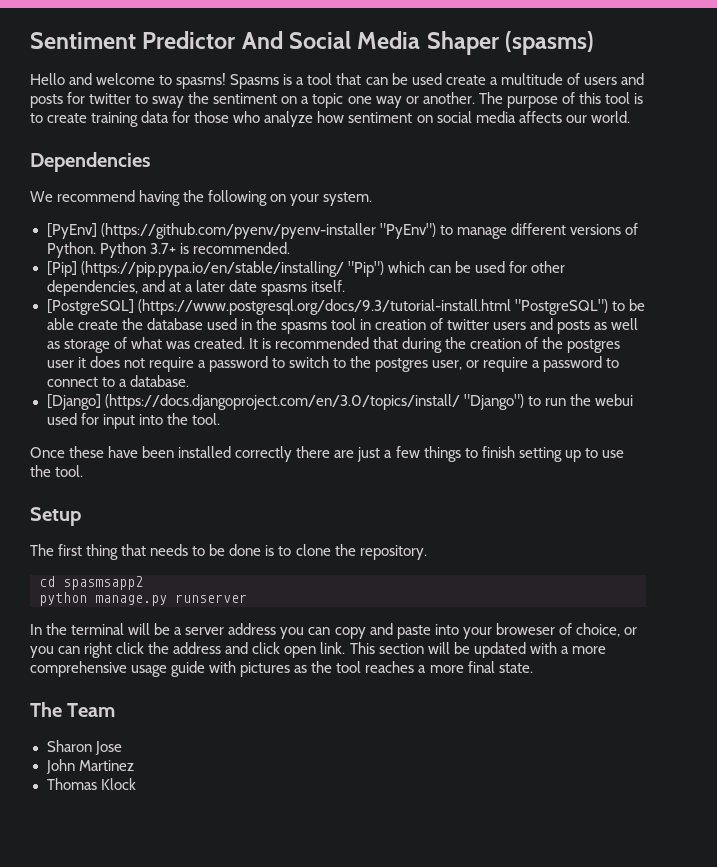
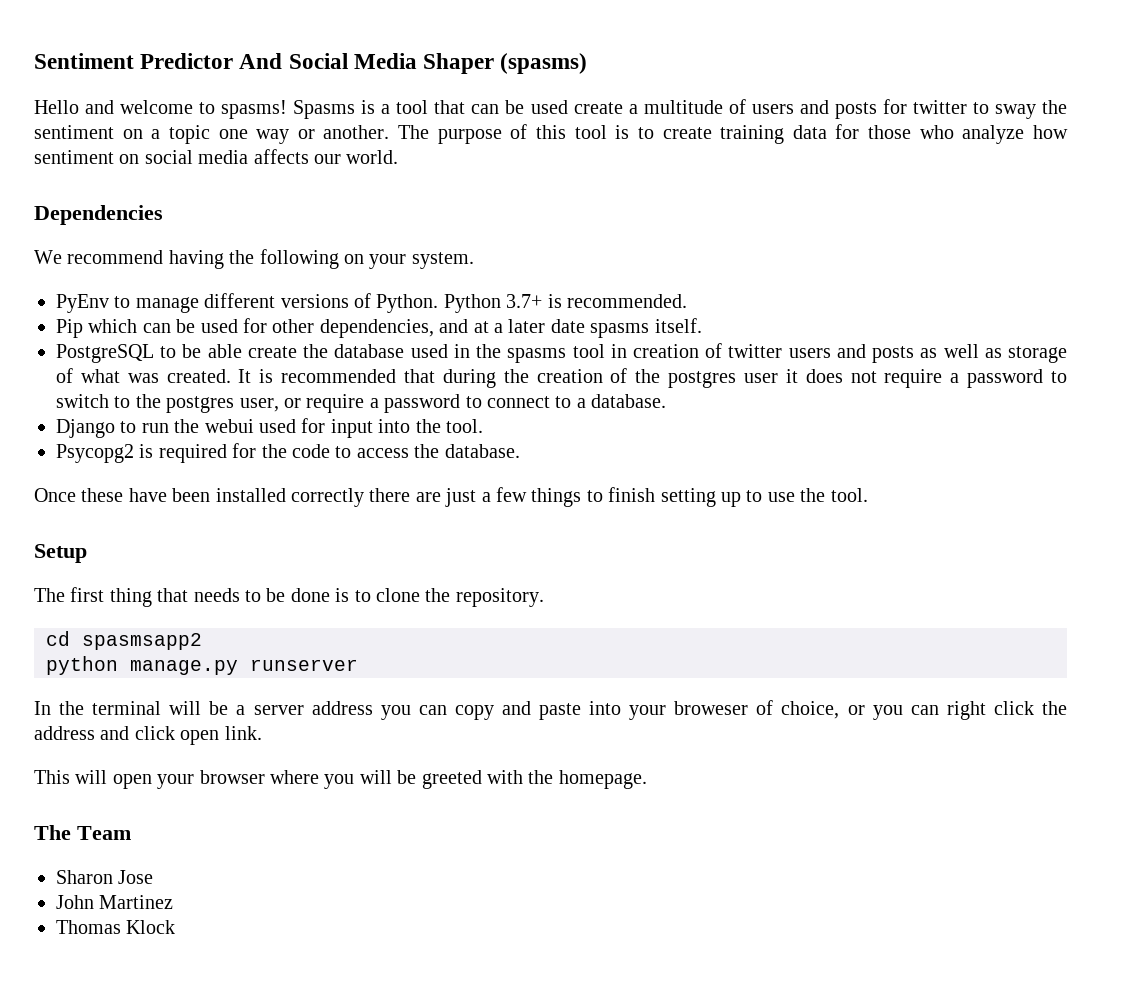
- [PyEnv] (https://github.com/pyenv/pyenv-installer "PyEnv") to manage different versions of Python.
+ PyEnv to manage different versions of Python.
- [Pip] (https://pip.pypa.io/en/stable/installing/ "Pip") which can be used for other dependencies, and at a later date spasms itself.
+ Pip which can be used for other dependencies, and at a later date spasms itself.
- [PostgreSQL] (https://www.postgresql.org/docs/9.3/tutorial-install.html "PostgreSQL") to be able create the database used in the spasms tool in creation of twitter users and posts as well as storage of what was created.
+ PostgreSQL to be able create the database used in the spasms tool in creation of twitter users and posts as well as storage of what was created.
- [Django] (https://docs.djangoproject.com/en/3.0/topics/install/ "Django") to run the webui used for input into the tool.
+ Django to run the webui used for input into the tool.
+ Psycopg2 is required for the code to access the database.
- In the terminal will be a server address you can copy and paste into your broweser of choice, or you can right click the address and click open link. This section will be updated with a more comprehensive usage guide with pictures as the tool reaches a more final state.
+ In the terminal will be a server address you can copy and paste into your broweser of choice, or you can right click the address and click open link.
+ This will open your browser where you will be greeted with the homepage.

